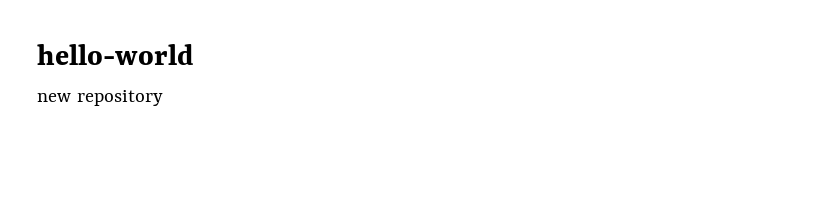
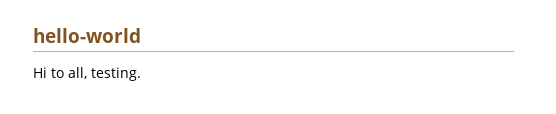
- new repository
+ Hi to all, testing.

